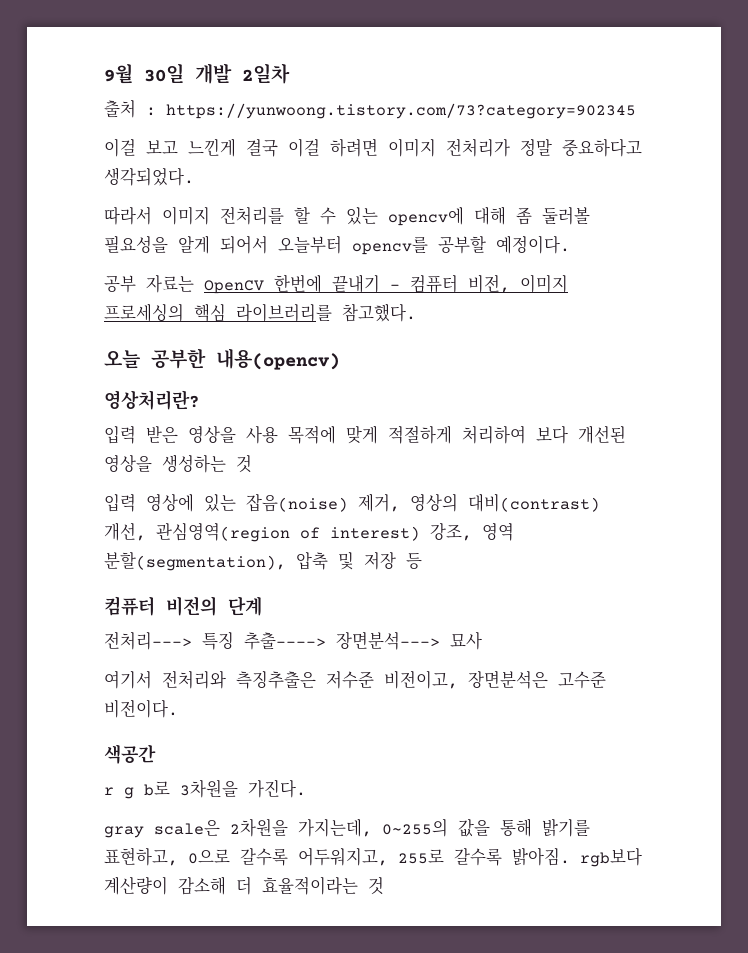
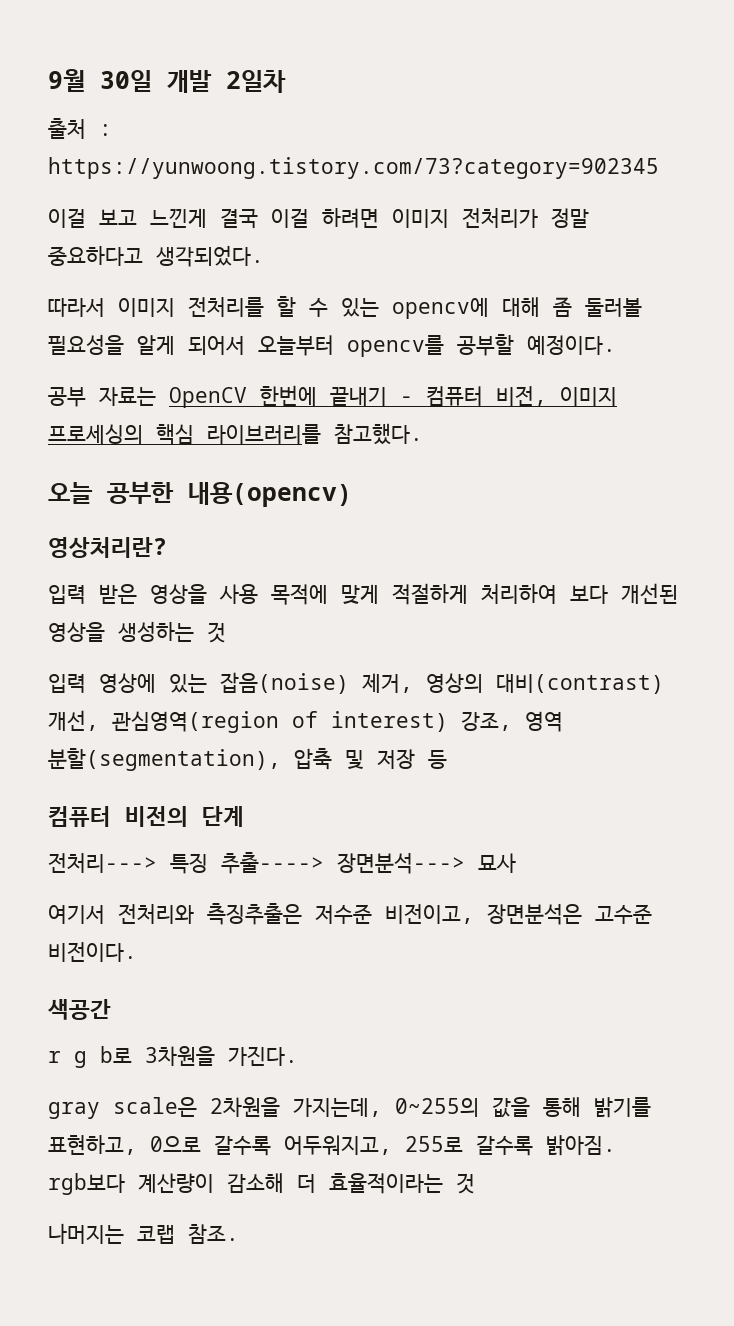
+ 나머지는 코랩 참조.

